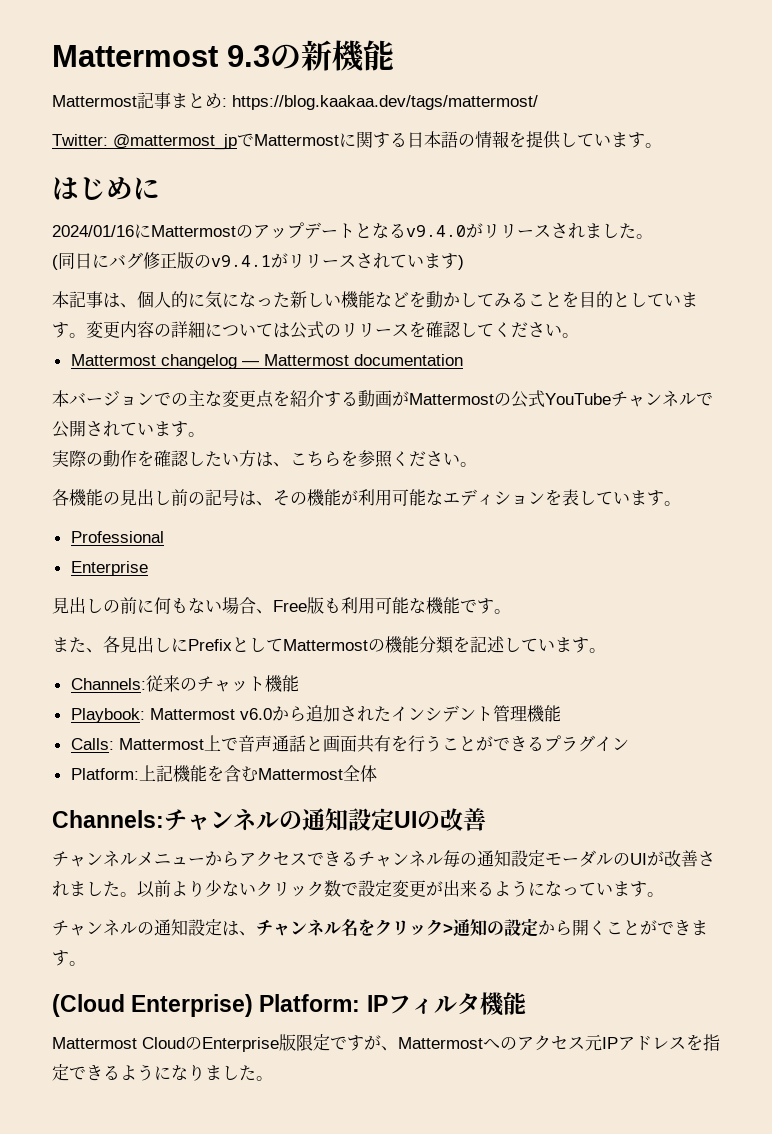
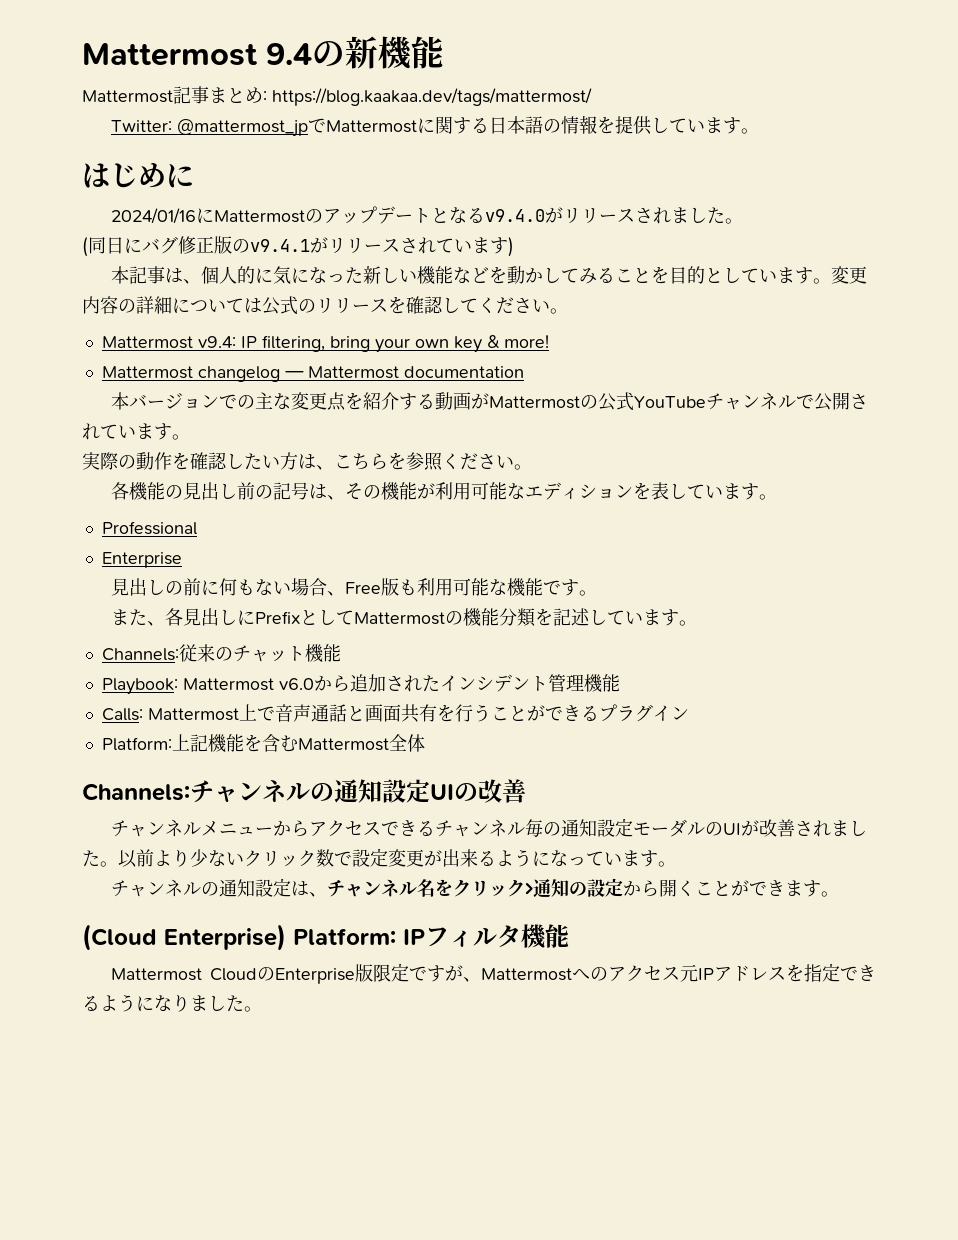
- Mattermost 9.3の新機能
+ Mattermost 9.4の新機能
+ Mattermost v9.4: IP filtering, bring your own key & more!

